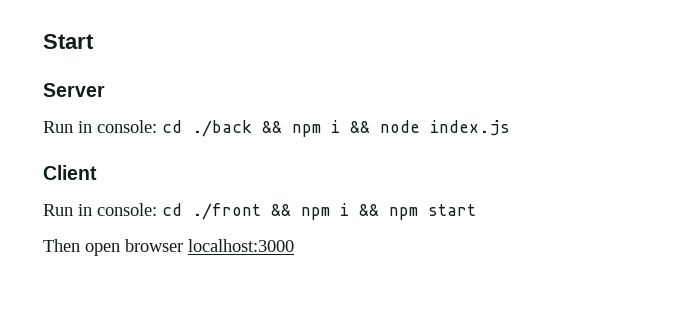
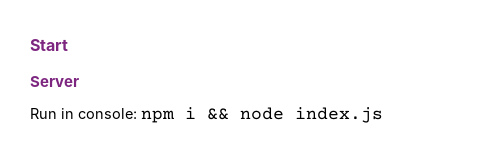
- Run in console: cd ./back && npm i && node index.js
+ Run in console: npm i && node index.js
- Client
- Run in console: cd ./front && npm i && npm start
- Then open browser localhost:3000

